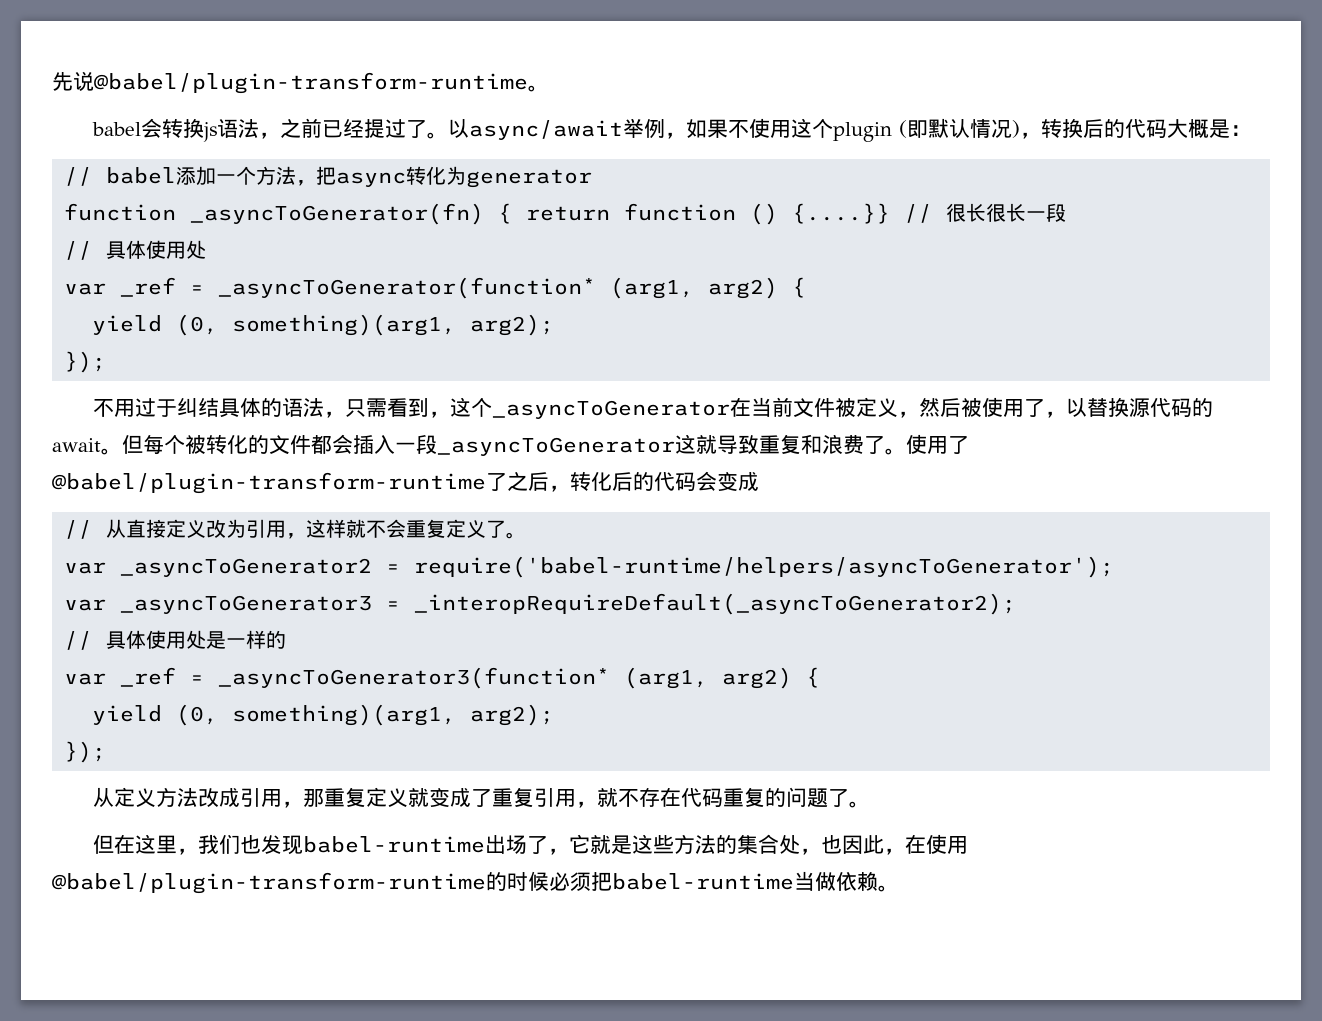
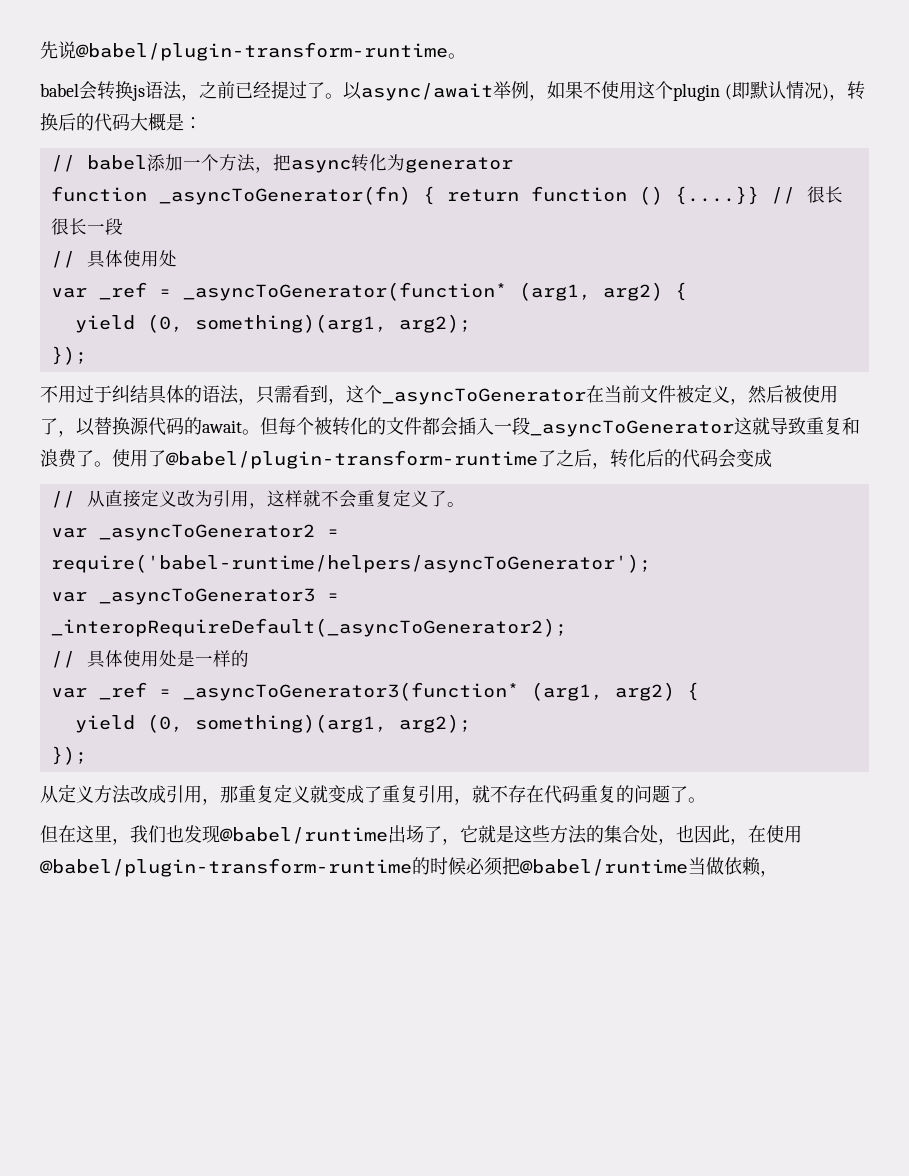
- 但在这里，我们也发现babel-runtime出场了，它就是这些方法的集合处，也因此，在使用@babel/plugin-transform-runtime的时候必须把babel-runtime当做依赖。
+ 但在这里，我们也发现@babel/runtime出场了，它就是这些方法的集合处，也因此，在使用@babel/plugin-transform-runtime的时候必须把@babel/runtime当做依赖，

